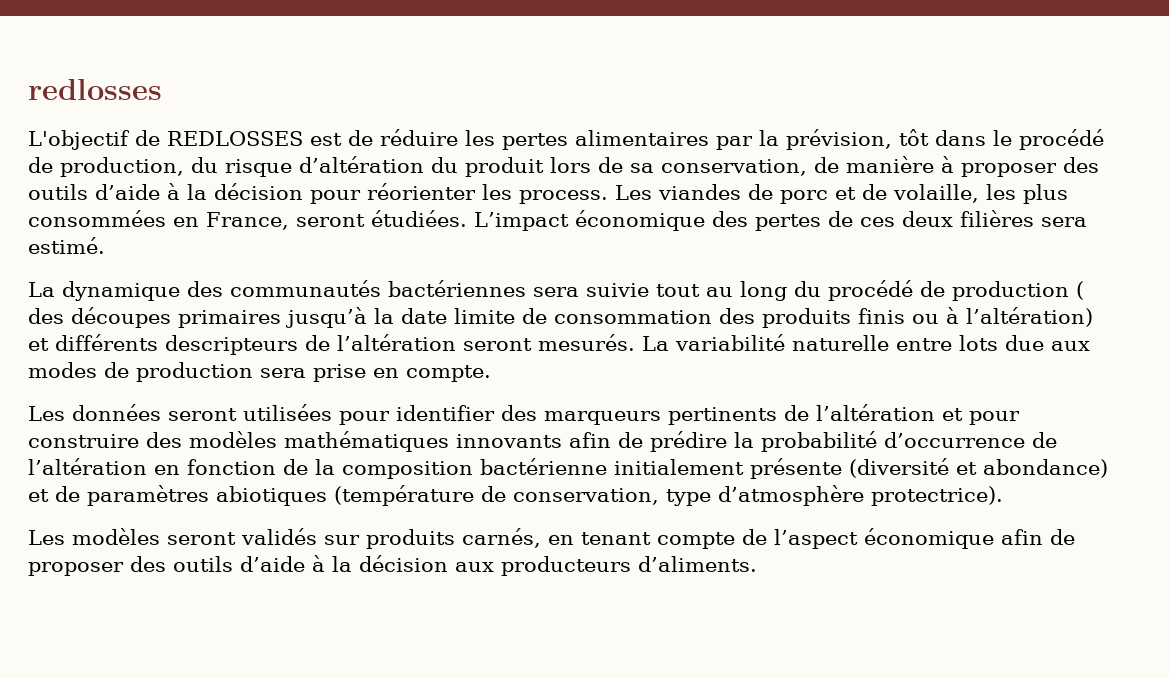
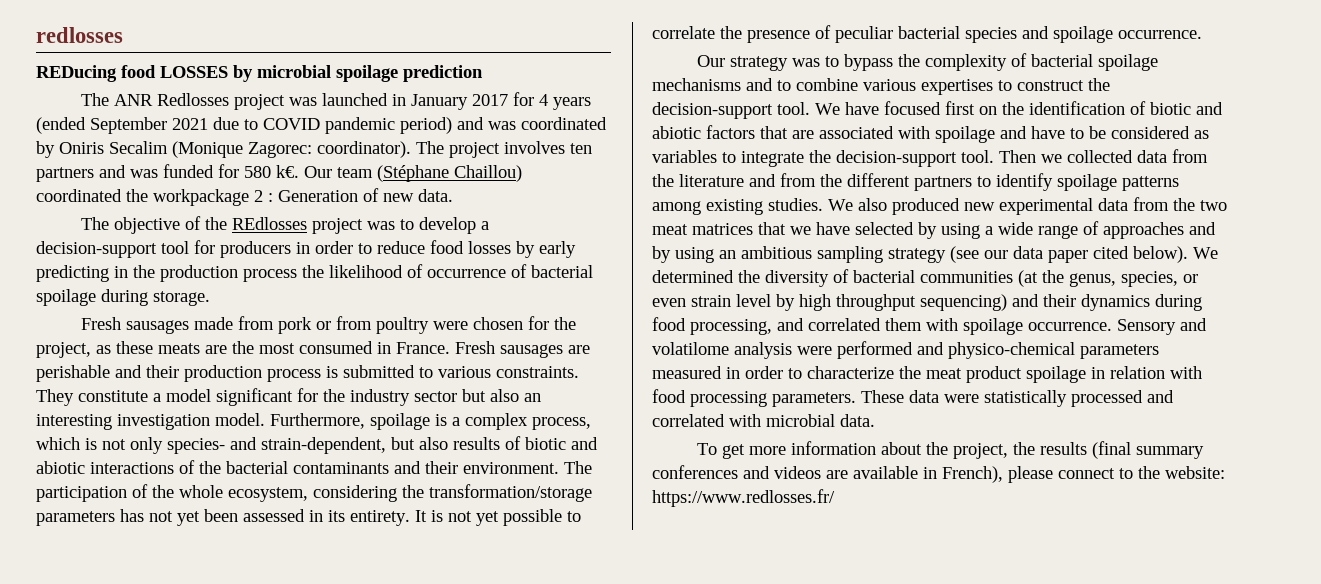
- L'objectif de REDLOSSES est de réduire les pertes alimentaires par la prévision, tôt dans le procédé de production, du risque d’altération du produit lors de sa conservation, de manière à proposer des outils d’aide à la décision pour réorienter les process. Les viandes de porc et de volaille, les plus consommées en France, seront étudiées. L’impact économique des pertes de ces deux filières sera estimé.
- La dynamique des communautés bactériennes sera suivie tout au long du procédé de production ( des découpes primaires jusqu’à la date limite de consommation des produits finis ou à l’altération) et différents descripteurs de l’altération seront mesurés. La variabilité naturelle entre lots due aux modes de production sera prise en compte.
- Les données seront utilisées pour identifier des marqueurs pertinents de l’altération et pour construire des modèles mathématiques innovants afin de prédire la probabilité d’occurrence de l’altération en fonction de la composition bactérienne initialement présente (diversité et abondance) et de paramètres abiotiques (température de conservation, type d’atmosphère protectrice).
- Les modèles seront validés sur produits carnés, en tenant compte de l’aspect économique afin de proposer des outils d’aide à la décision aux producteurs d’aliments.
+ REDucing food LOSSES by microbial spoilage prediction
+ The ANR Redlosses project was launched in January 2017 for 4 years (ended September 2021 due to COVID pandemic period) and was coordinated by Oniris Secalim (Monique Zagorec: coordinator). The project involves ten partners and was funded for 580 k€. Our team (Stéphane Chaillou) coordinated the workpackage 2 : Generation of new data.
+ The objective of the REdlosses project was to develop a decision-support tool for producers in order to reduce food losses by early predicting in the production process the likelihood of occurrence of bacterial spoilage during storage.
+ Fresh sausages made from pork or from poultry were chosen for the project, as these meats are the most consumed in France. Fresh sausages are perishable and their production process is submitted to various constraints. They constitute a model significant for the industry sector but also an interesting investigation model. Furthermore, spoilage is a complex process, which is not only species- and strain-dependent, but also results of biotic and abiotic interactions of the bacterial contaminants and their environment. The participation of the whole ecosystem, considering the transformation/storage parameters has not yet been assessed in its entirety. It is not yet possible to correlate the presence of peculiar bacterial species and spoilage occurrence.
+ Our strategy was to bypass the complexity of bacterial spoilage mechanisms and to combine various expertises to construct the decision-support tool. We have focused first on the identification of biotic and abiotic factors that are associated with spoilage and have to be considered as variables to integrate the decision-support tool. Then we collected data from the literature and from the different partners to identify spoilage patterns among existing studies. We also produced new experimental data from the two meat matrices that we have selected by using a wide range of approaches and by using an ambitious sampling strategy (see our data paper cited below). We determined the diversity of bacterial communities (at the genus, species, or even strain level by high throughput sequencing) and their dynamics during food processing, and correlated them with spoilage occurrence. Sensory and volatilome analysis were performed and physico-chemical parameters measured in order to characterize the meat product spoilage in relation with food processing parameters. These data were statistically processed and correlated with microbial data.
+ To get more information about the project, the results (final summary conferences and videos are available in French), please connect to the website: https://www.redlosses.fr/

